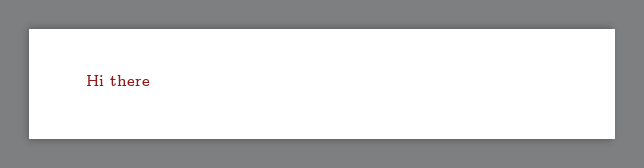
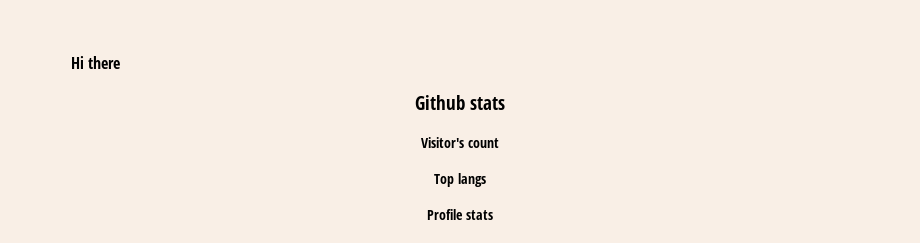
+ Github stats
+ Visitor's count
+ Top langs
+ Profile stats

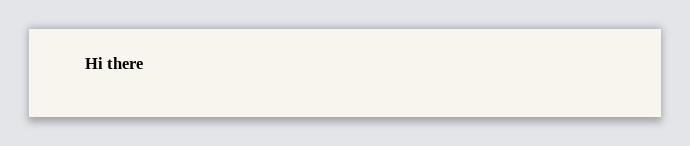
- Github stats
- Visitor's count
- Top langs
- Profile stats

